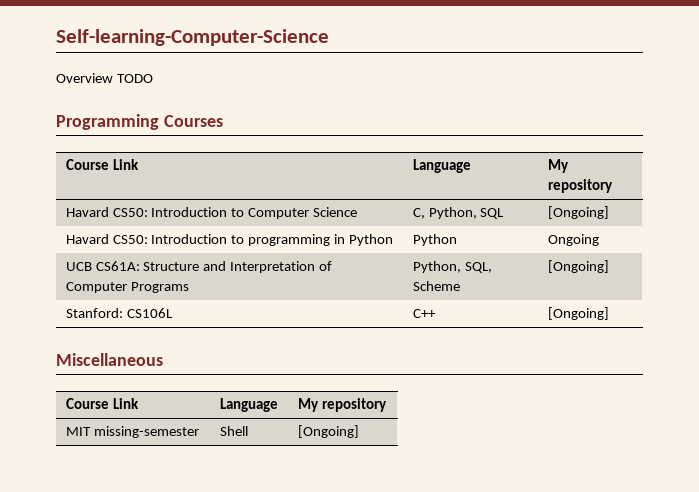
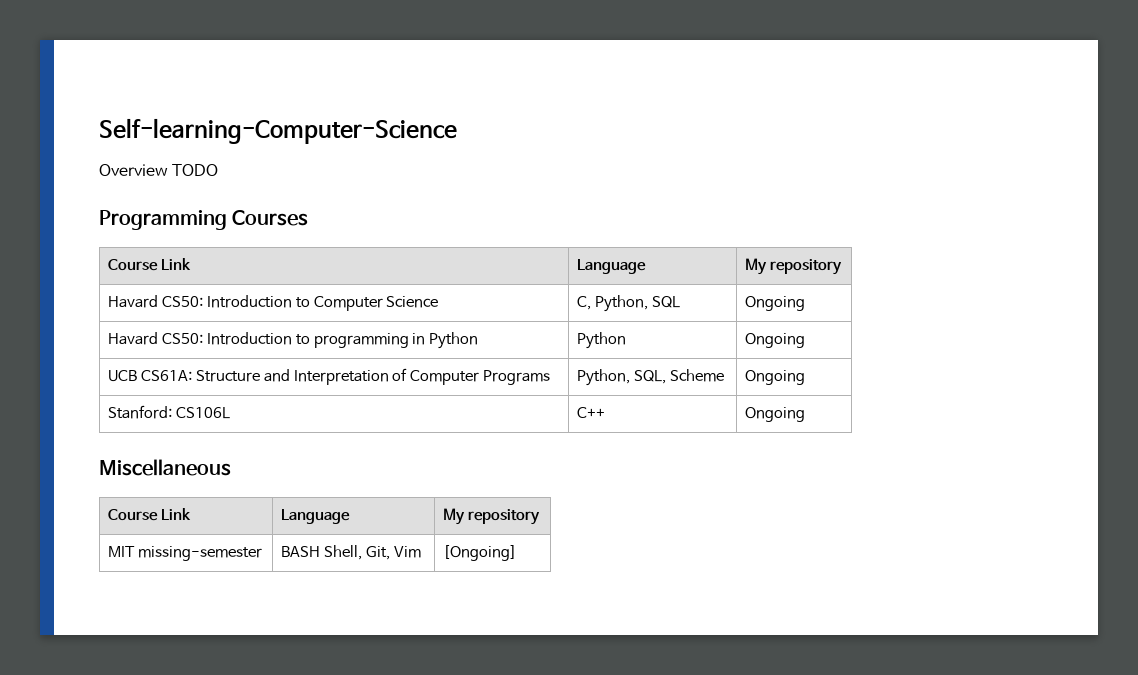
- Havard CS50: Introduction to Computer Science | C, Python, SQL | [Ongoing]
+ Havard CS50: Introduction to Computer Science | C, Python, SQL | Ongoing
- UCB CS61A: Structure and Interpretation of Computer Programs | Python, SQL, Scheme | [Ongoing]
+ UCB CS61A: Structure and Interpretation of Computer Programs | Python, SQL, Scheme | Ongoing
- Stanford: CS106L | C++ | [Ongoing]
+ Stanford: CS106L | C++ | Ongoing
- MIT missing-semester | Shell | [Ongoing]
+ MIT missing-semester | BASH Shell, Git, Vim | [Ongoing]

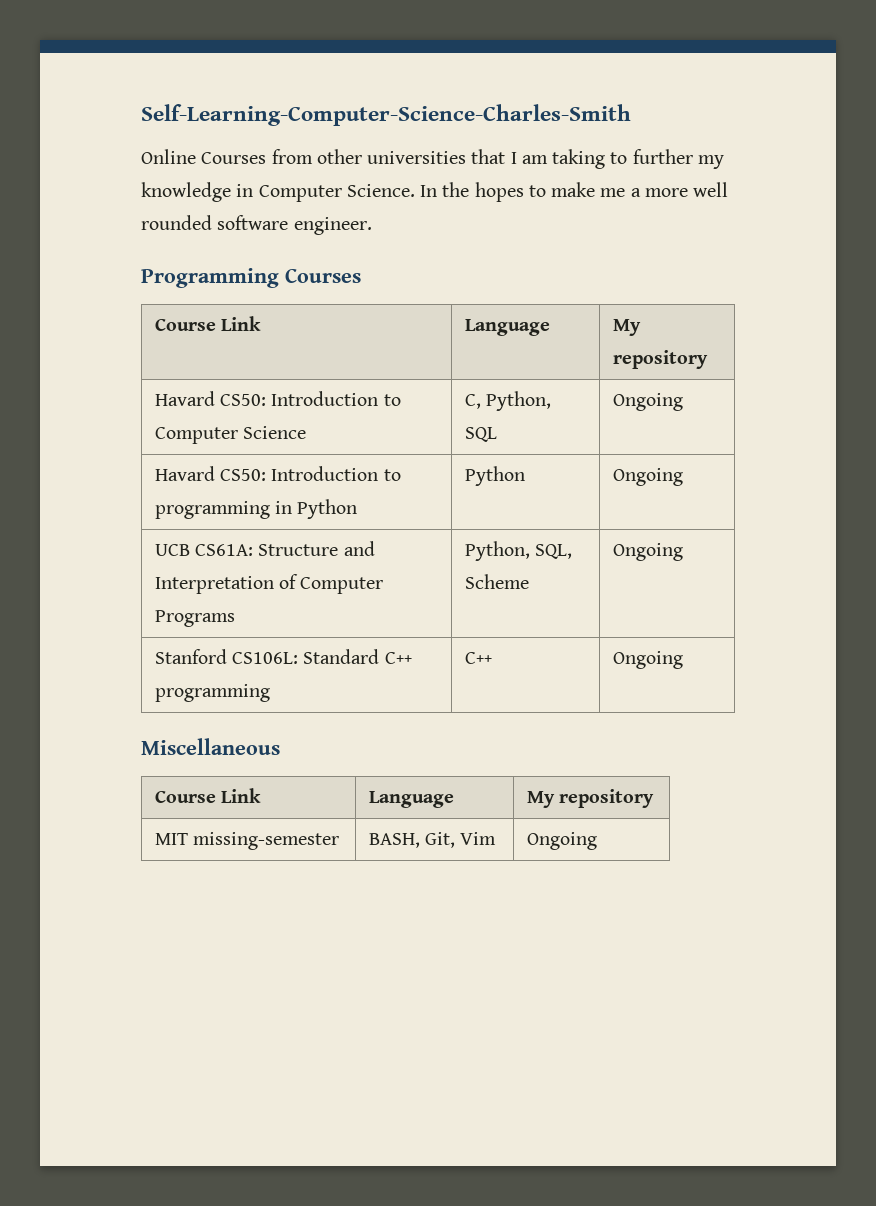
- Self-learning-Computer-Science
- Overview TODO
+ Self-Learning-Computer-Science-Charles-Smith
+ Online Courses from other universities that I am taking to further my knowledge in Computer Science. In the hopes to make me a more well rounded software engineer.
- Stanford: CS106L | C++ | Ongoing
+ Stanford CS106L: Standard C++ programming | C++ | Ongoing
- MIT missing-semester | BASH Shell, Git, Vim | [Ongoing]
+ MIT missing-semester | BASH, Git, Vim | Ongoing

